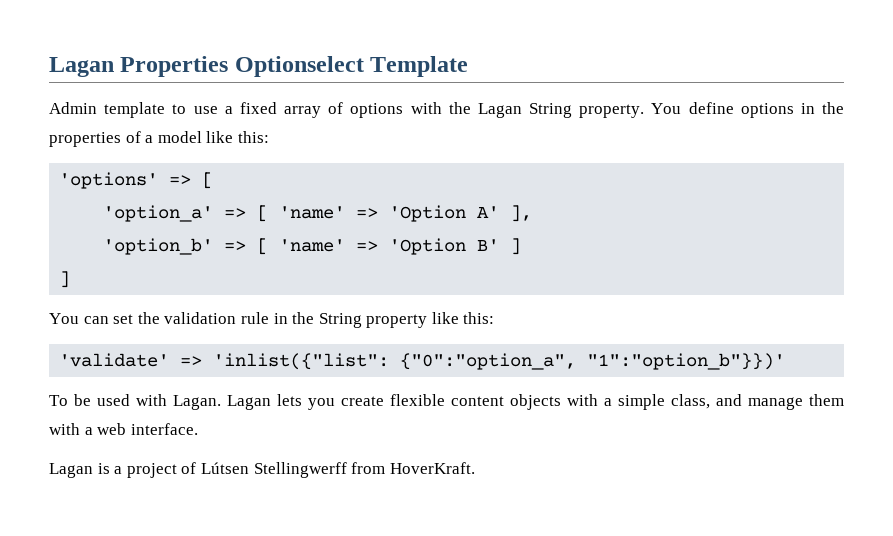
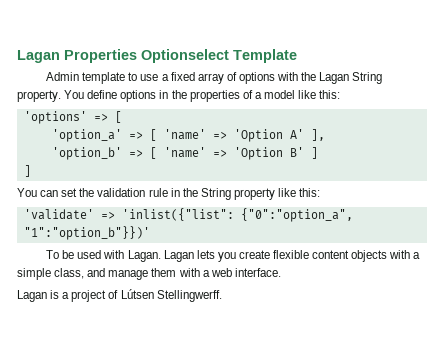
- Lagan is a project of Lútsen Stellingwerff from HoverKraft.
+ Lagan is a project of Lútsen Stellingwerff.

